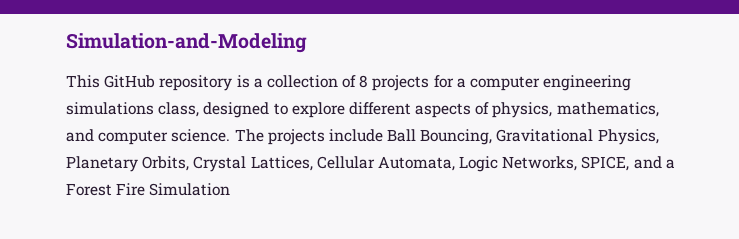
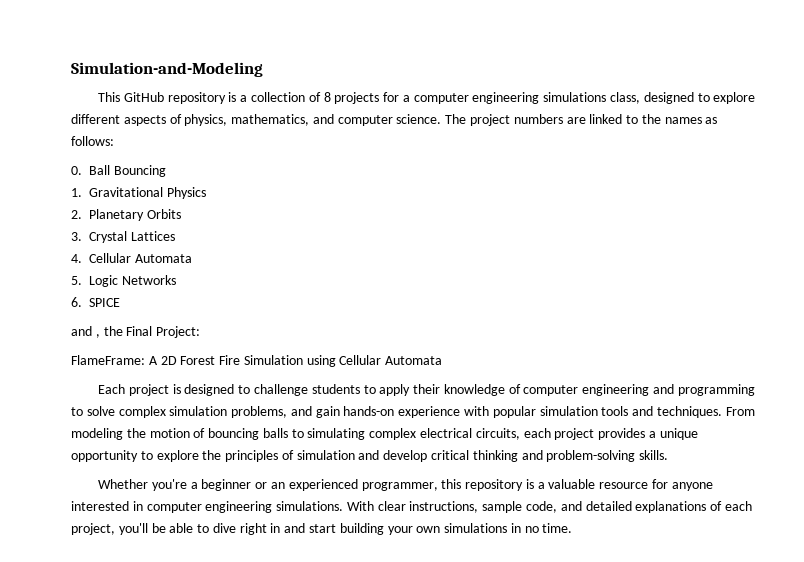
- The projects include Ball Bouncing, Gravitational Physics, Planetary Orbits, Crystal Lattices, Cellular Automata, Logic Networks, SPICE, and a Forest Fire Simulation
+ The project numbers are linked to the names as follows:
+ 0. Ball Bouncing
+ 1. Gravitational Physics
+ 2. Planetary Orbits
+ 3. Crystal Lattices
+ 4. Cellular Automata
+ 5. Logic Networks
+ 6. SPICE
+ and , the Final Project:
+ FlameFrame: A 2D Forest Fire Simulation using Cellular Automata
+ Each project is designed to challenge students to apply their knowledge of computer engineering and programming to solve complex simulation problems, and gain hands-on experience with popular simulation tools and techniques. From modeling the motion of bouncing balls to simulating complex electrical circuits, each project provides a unique opportunity to explore the principles of simulation and develop critical thinking and problem-solving skills.
+ Whether you're a beginner or an experienced programmer, this repository is a valuable resource for anyone interested in computer engineering simulations. With clear instructions, sample code, and detailed explanations of each project, you'll be able to dive right in and start building your own simulations in no time.

